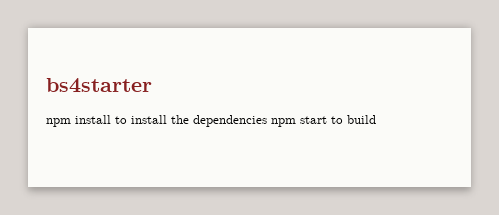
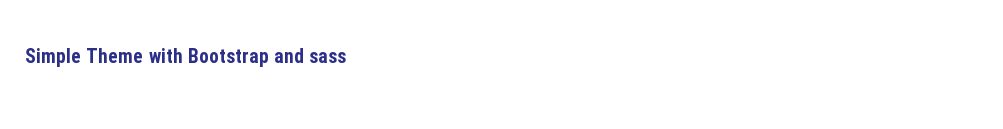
- bs4starter
- npm install to install the dependencies npm start to build
+ Simple Theme with Bootstrap and sass

